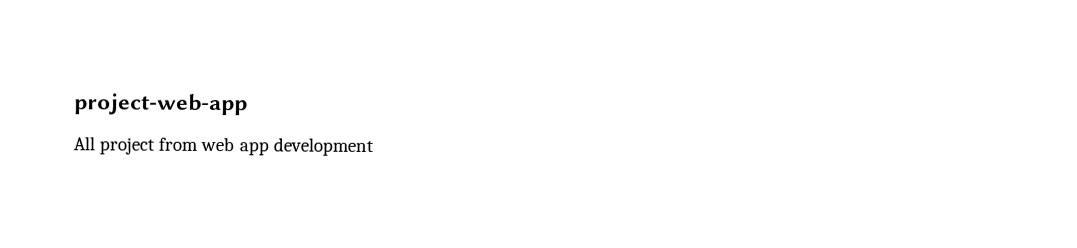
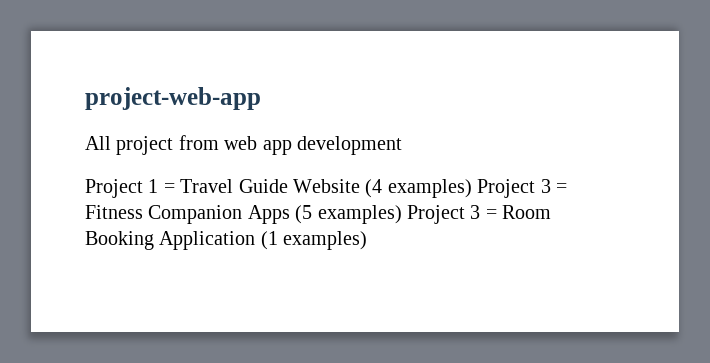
+ Project 1 = Travel Guide Website (4 examples) Project 3 = Fitness Companion Apps (5 examples) Project 3 = Room Booking Application (1 examples)

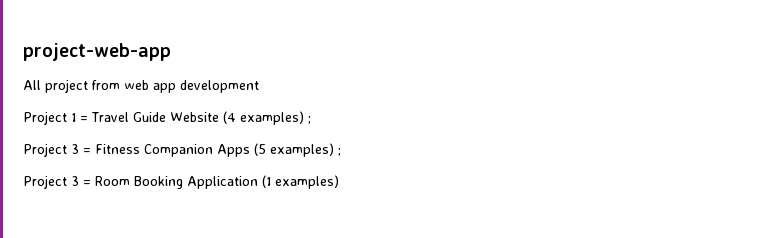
- Project 1 = Travel Guide Website (4 examples) Project 3 = Fitness Companion Apps (5 examples) Project 3 = Room Booking Application (1 examples)
+ Project 1 = Travel Guide Website (4 examples) ;
+ Project 3 = Fitness Companion Apps (5 examples) ;
+ Project 3 = Room Booking Application (1 examples)

